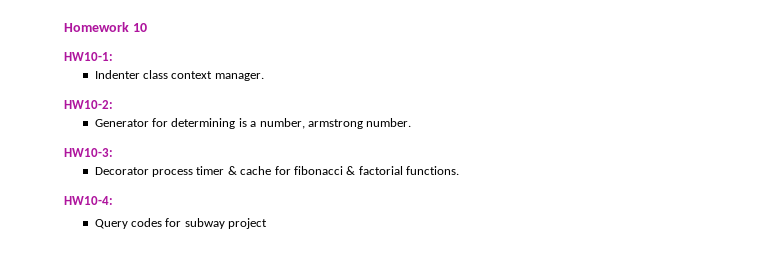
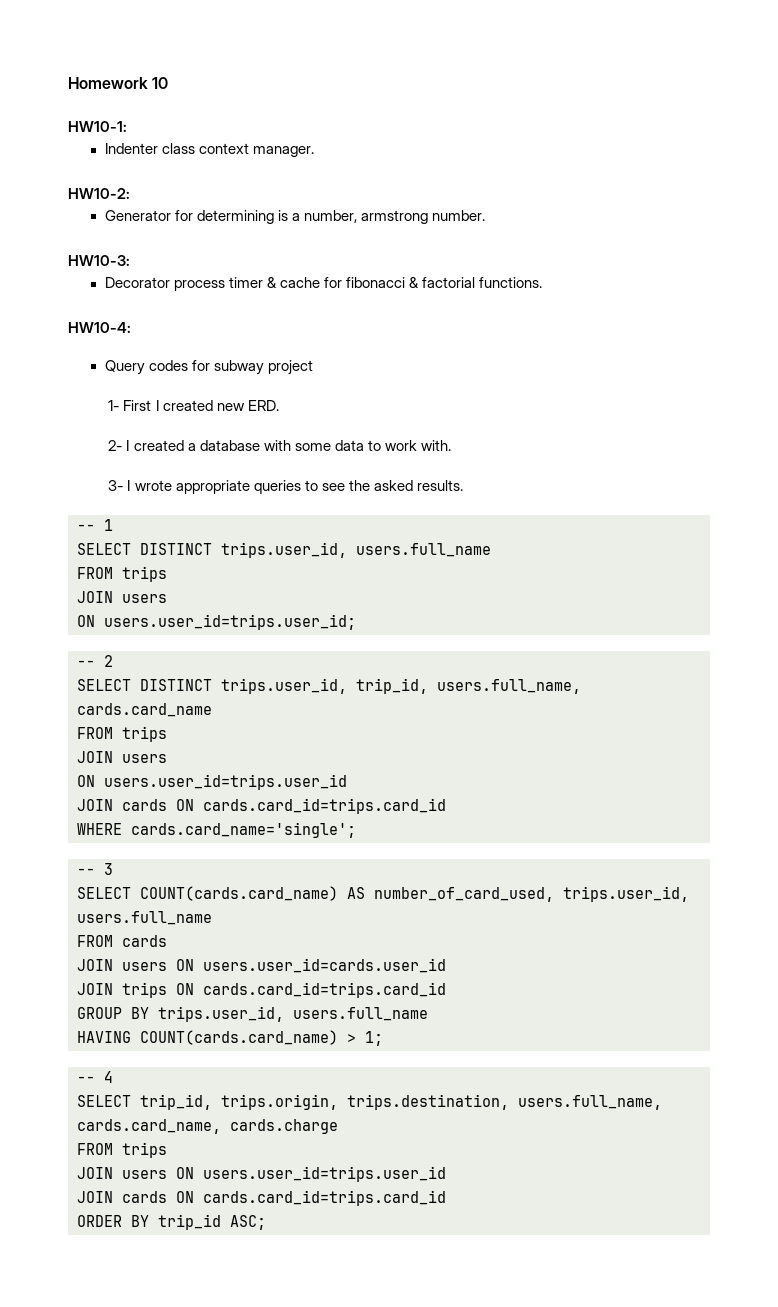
+ 1- First I created new ERD.
+ 2- I created a database with some data to work with.
+ 3- I wrote appropriate queries to see the asked results.
+ -- 1
+ SELECT DISTINCT trips.user_id, users.full_name
+ FROM trips
+ JOIN users
+ ON users.user_id=trips.user_id;
+ -- 2
+ SELECT DISTINCT trips.user_id, trip_id, users.full_name, cards.card_name
+ FROM trips
+ JOIN users
+ ON users.user_id=trips.user_id
+ JOIN cards ON cards.card_id=trips.card_id
+ WHERE cards.card_name='single';
+ -- 3
+ SELECT COUNT(cards.card_name) AS number_of_card_used, trips.user_id, users.full_name
+ FROM cards
+ JOIN users ON users.user_id=cards.user_id
+ JOIN trips ON cards.card_id=trips.card_id
+ GROUP BY trips.user_id, users.full_name
+ HAVING COUNT(cards.card_name) > 1;
+ -- 4
+ SELECT trip_id, trips.origin, trips.destination, users.full_name, cards.card_name, cards.charge
+ FROM trips
+ JOIN users ON users.user_id=trips.user_id
+ JOIN cards ON cards.card_id=trips.card_id
+ ORDER BY trip_id ASC;

